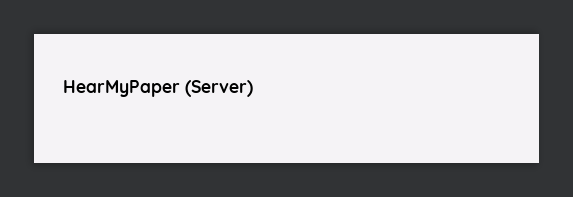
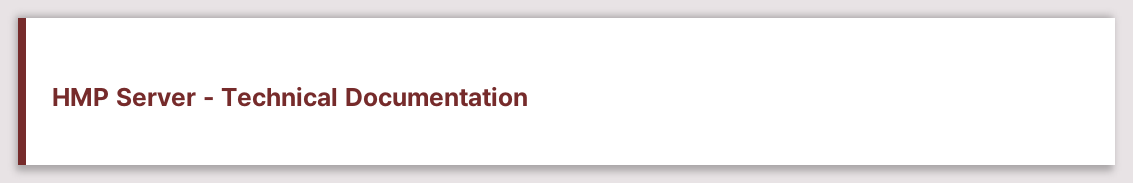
- HearMyPaper (Server)
+ HMP Server - Technical Documentation

